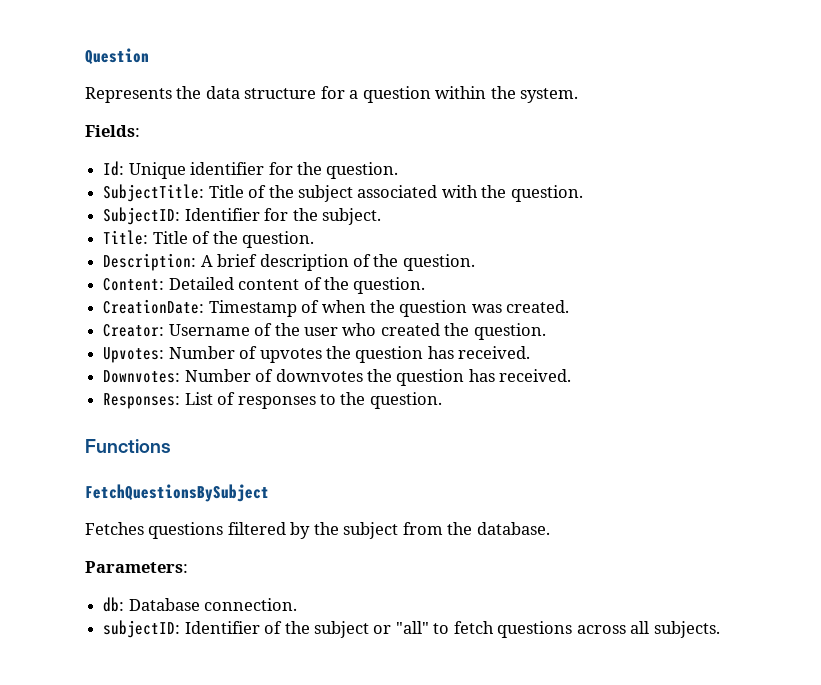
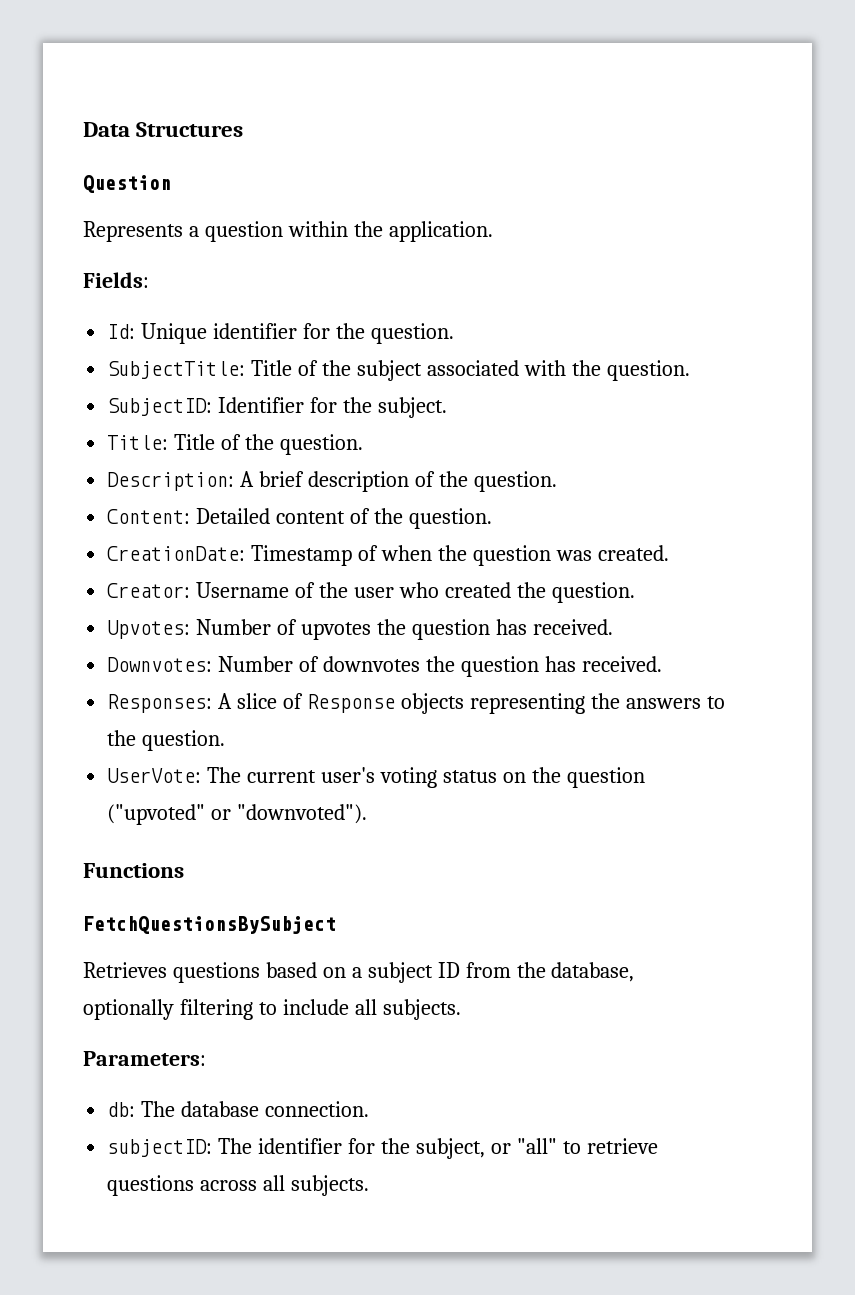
+ Data Structures
- Represents the data structure for a question within the system.
+ Represents a question within the application.
- Responses: List of responses to the question.
+ Responses: A slice of Response objects representing the answers to the question.
+ UserVote: The current user's voting status on the question ("upvoted" or "downvoted").
  Functions
  FetchQuestionsBySubject
- Fetches questions filtered by the subject from the database.
+ Retrieves questions based on a subject ID from the database, optionally filtering to include all subjects.
- db: Database connection.
+ db: The database connection.
- subjectID: Identifier of the subject or "all" to fetch questions across all subjects.
+ subjectID: The identifier for the subject, or "all" to retrieve questions across all subjects.

